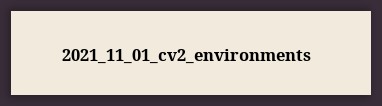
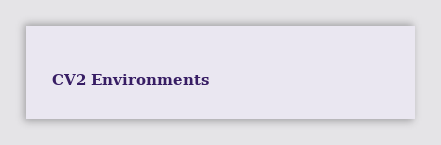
- 2021_11_01_cv2_environments
+ CV2 Environments

